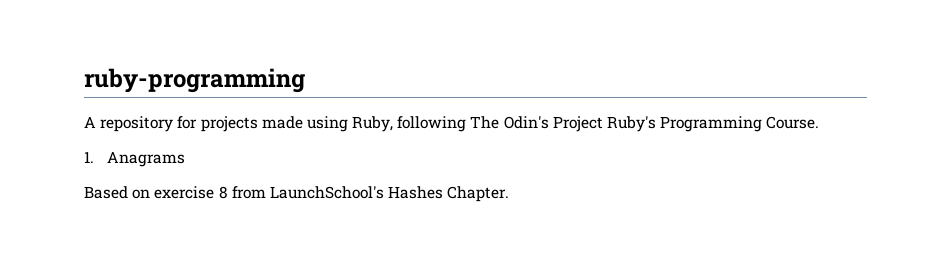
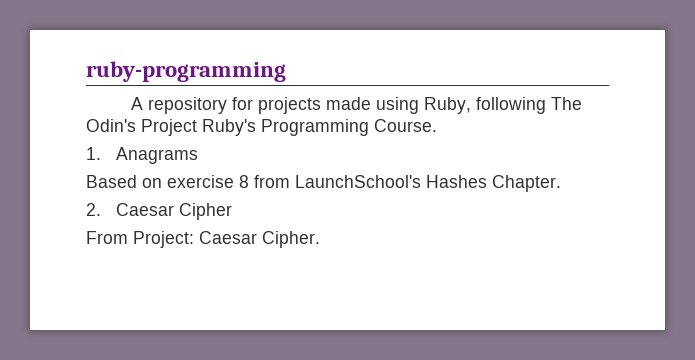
+ 2. Caesar Cipher
+ From Project: Caesar Cipher.

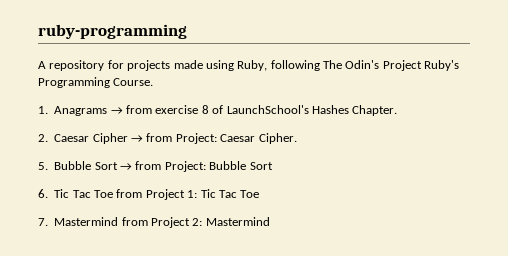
- 1. Anagrams
- Based on exercise 8 from LaunchSchool's Hashes Chapter.
+ 1. Anagrams → from exercise 8 of LaunchSchool's Hashes Chapter.
- 2. Caesar Cipher
- From Project: Caesar Cipher.
+ 2. Caesar Cipher → from Project: Caesar Cipher.
+ 5. Bubble Sort → from Project: Bubble Sort
+ 6. Tic Tac Toe from Project 1: Tic Tac Toe
+ 7. Mastermind from Project 2: Mastermind

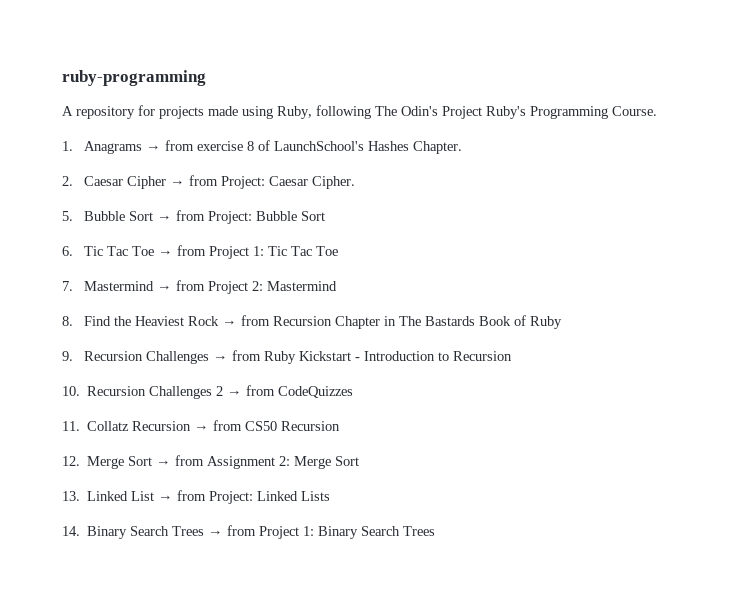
- 6. Tic Tac Toe from Project 1: Tic Tac Toe
+ 6. Tic Tac Toe → from Project 1: Tic Tac Toe
- 7. Mastermind from Project 2: Mastermind
+ 7. Mastermind → from Project 2: Mastermind
+ 8. Find the Heaviest Rock → from Recursion Chapter in The Bastards Book of Ruby
+ 9. Recursion Challenges → from Ruby Kickstart - Introduction to Recursion
+ 10. Recursion Challenges 2 → from CodeQuizzes
+ 11. Collatz Recursion → from CS50 Recursion
+ 12. Merge Sort → from Assignment 2: Merge Sort
+ 13. Linked List → from Project: Linked Lists
+ 14. Binary Search Trees → from Project 1: Binary Search Trees

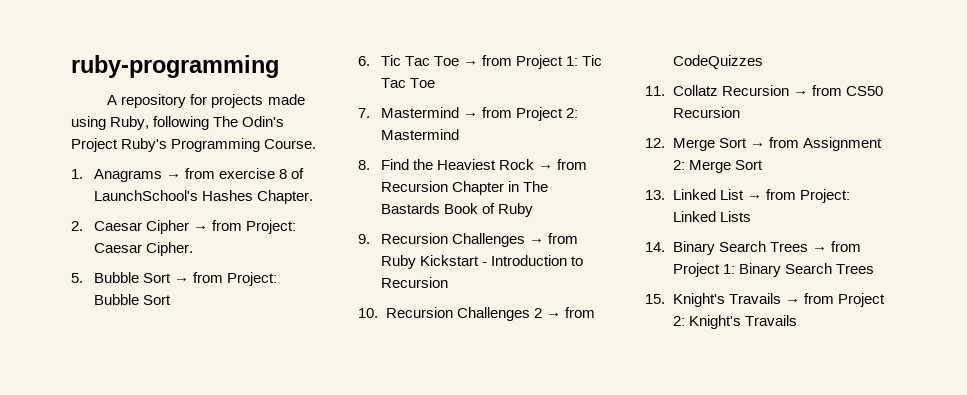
+ 15. Knight's Travails → from Project 2: Knight's Travails

